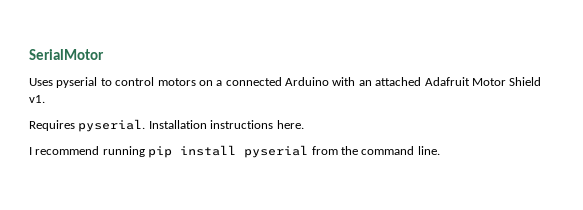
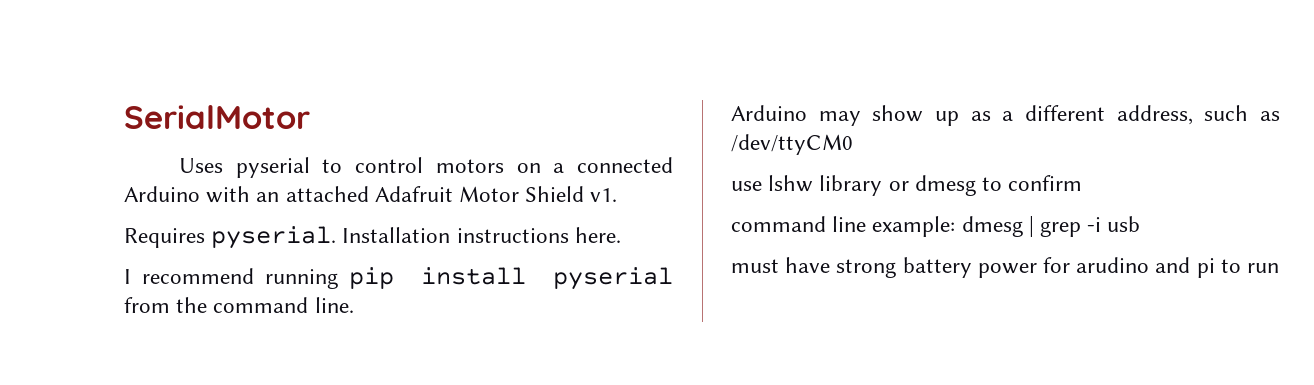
+ Arduino may show up as a different address, such as /dev/ttyCM0
+ use lshw library or dmesg to confirm
+ command line example: dmesg | grep -i usb
+ must have strong battery power for arudino and pi to run

